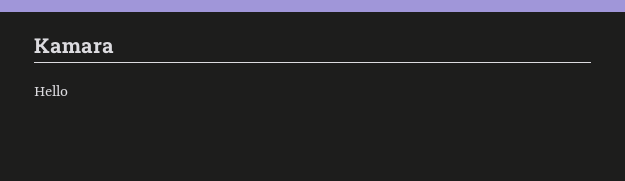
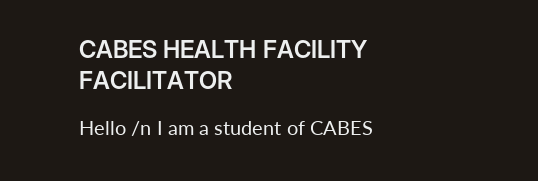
- Kamara
- Hello
+ CABES HEALTH FACILITY FACILITATOR
+ Hello /n I am a student of CABES

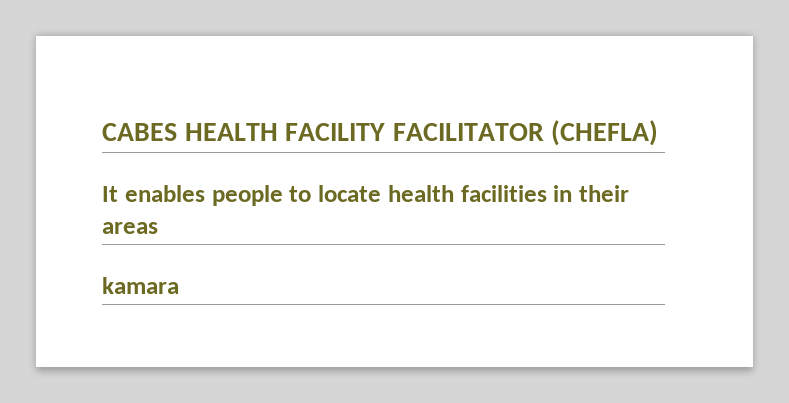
- CABES HEALTH FACILITY FACILITATOR
- Hello /n I am a student of CABES
+ CABES HEALTH FACILITY FACILITATOR (CHEFLA)
+ It enables people to locate health facilities in their areas
+ kamara

